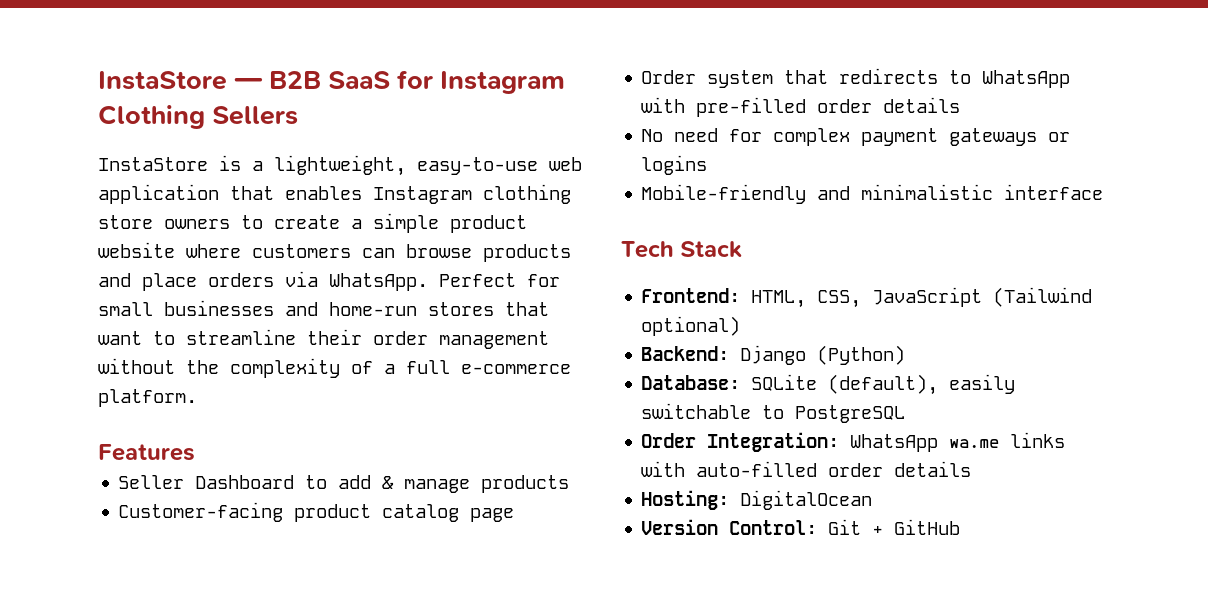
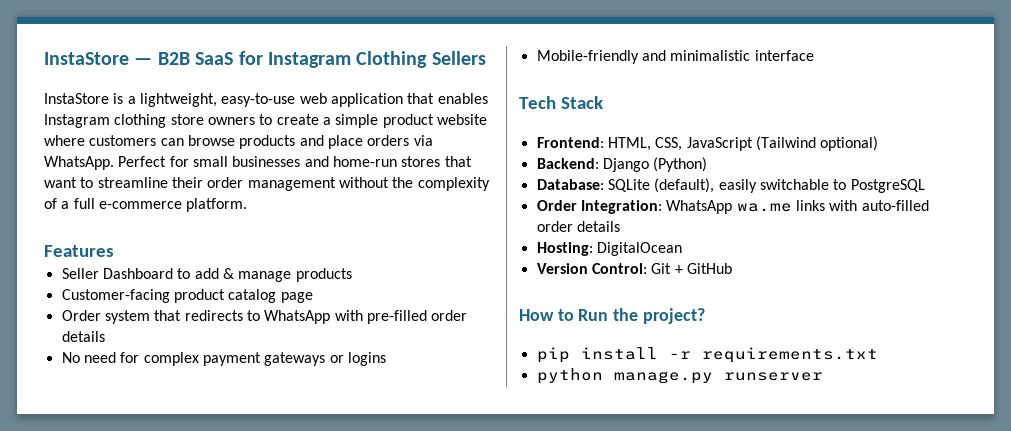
+ How to Run the project?
+ pip install -r requirements.txt
+ python manage.py runserver

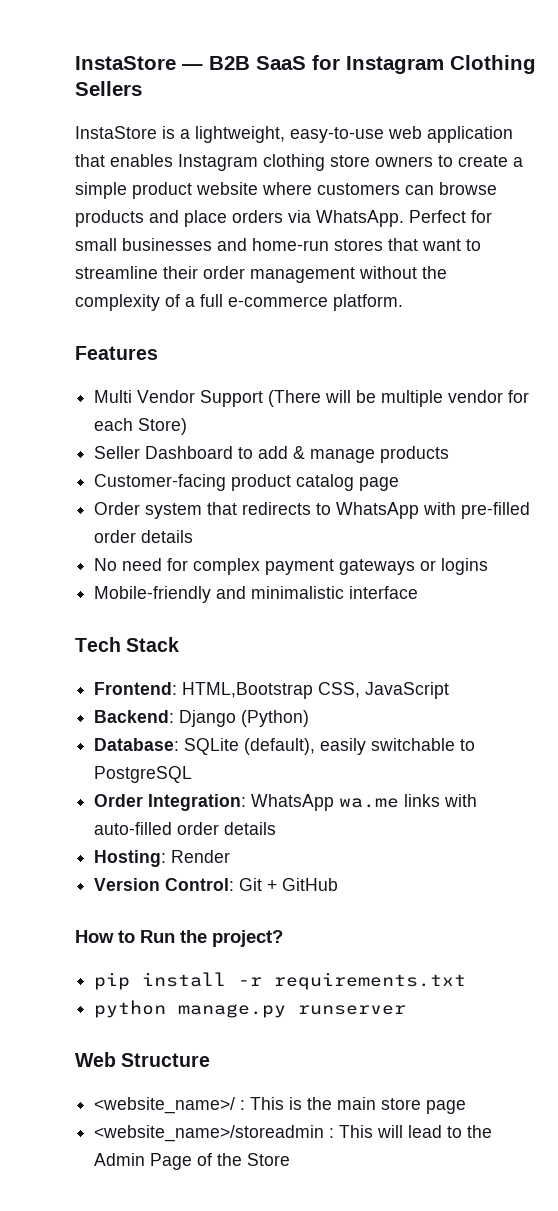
+ Multi Vendor Support (There will be multiple vendor for each Store)
- Frontend: HTML, CSS, JavaScript (Tailwind optional)
+ Frontend: HTML,Bootstrap CSS, JavaScript
- Hosting: DigitalOcean
+ Hosting: Render
+ Web Structure
+ <website_name>/ : This is the main store page
+ <website_name>/storeadmin : This will lead to the Admin Page of the Store

